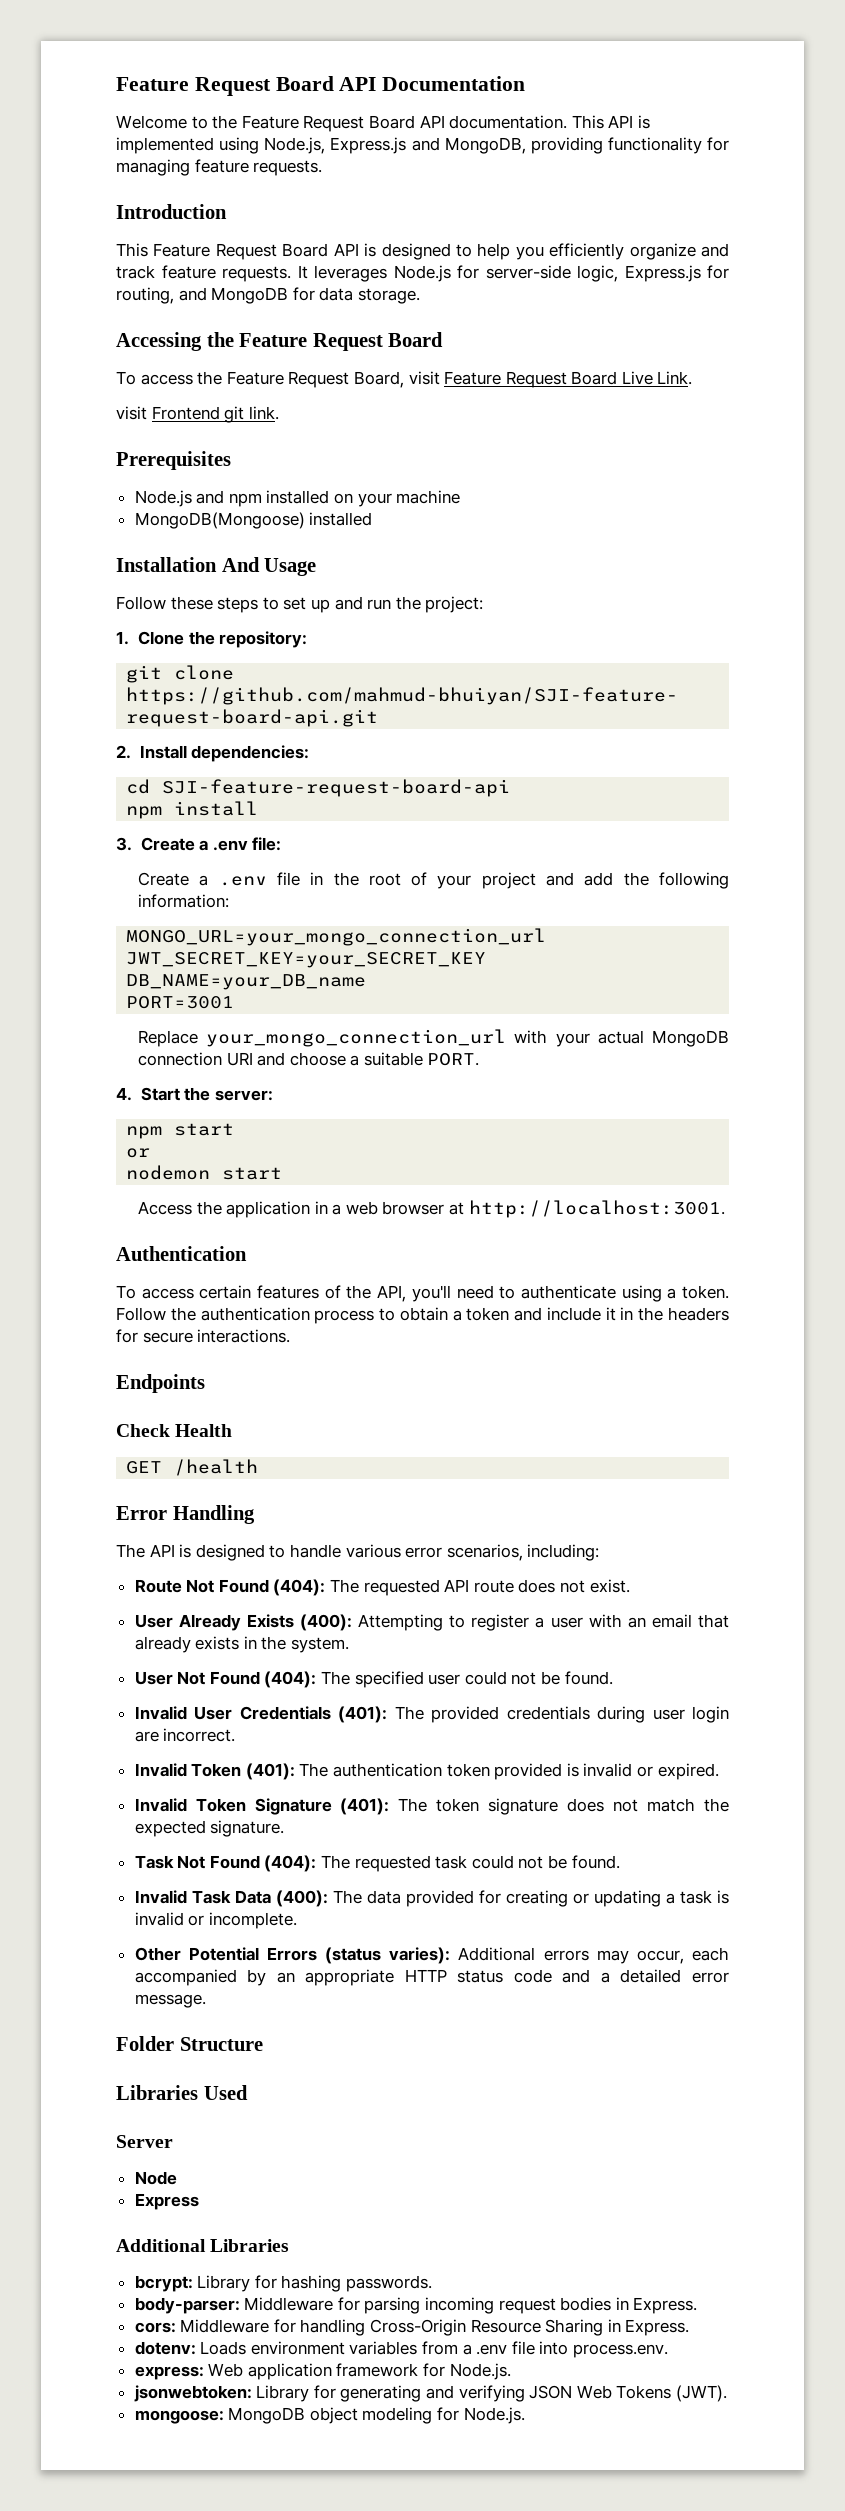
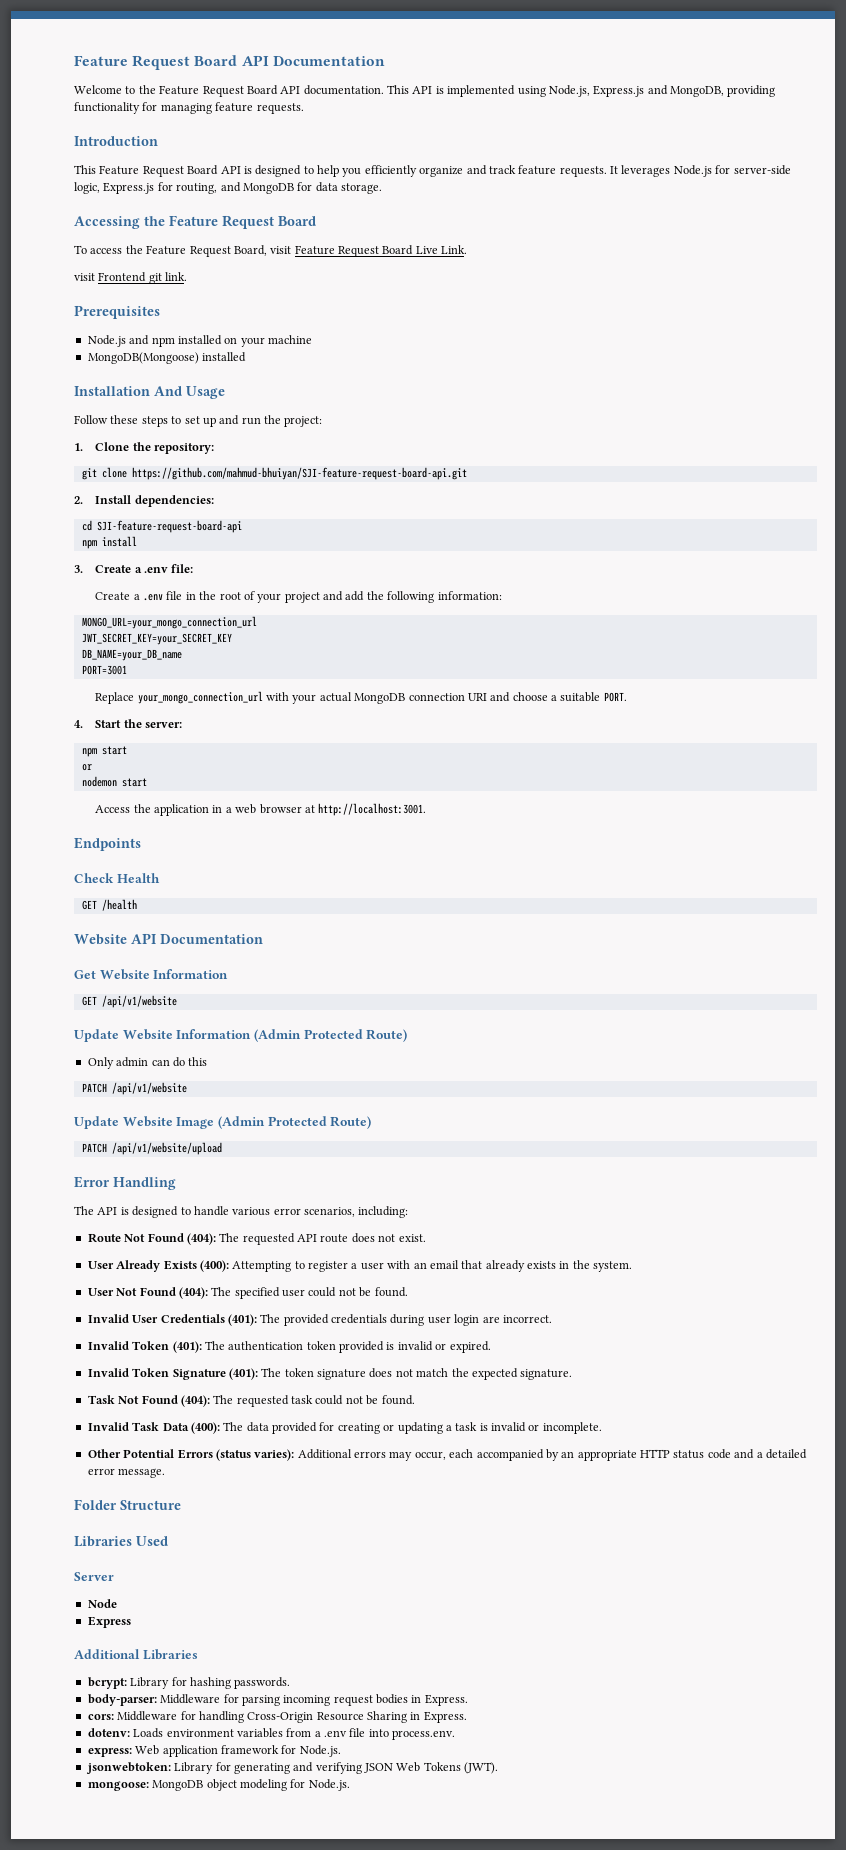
- Authentication
- To access certain features of the API, you'll need to authenticate using a token. Follow the authentication process to obtain a token and include it in the headers for secure interactions.
+ Website API Documentation
+ Get Website Information
+ GET /api/v1/website
+ Update Website Information (Admin Protected Route)
+ Only admin can do this
+ PATCH /api/v1/website
+ Update Website Image (Admin Protected Route)
+ PATCH /api/v1/website/upload

